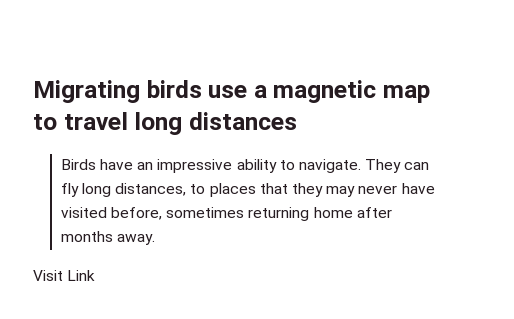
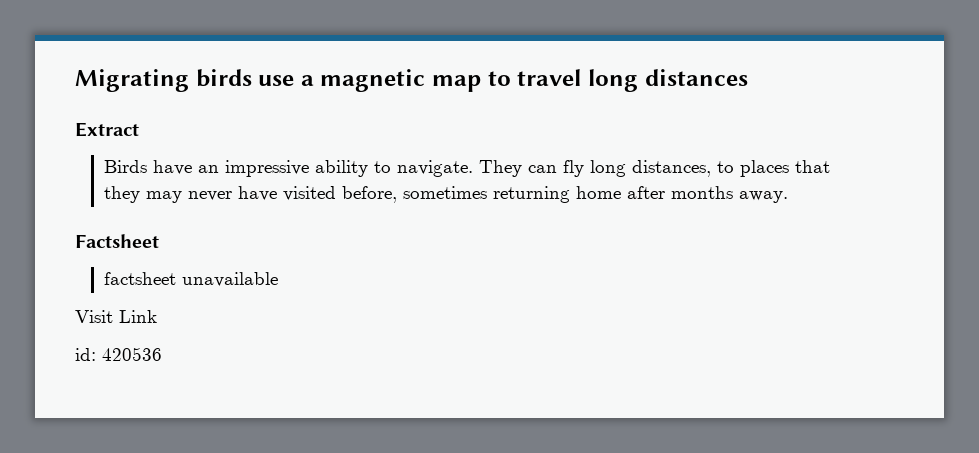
+ Extract
+ Factsheet
+ factsheet unavailable
+ id: 420536

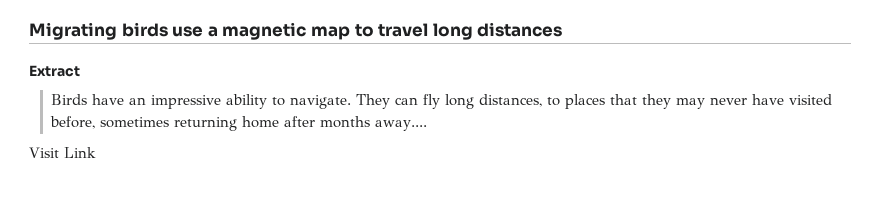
- They can fly long distances, to places that they may never have visited before, sometimes returning home after months away.
- Factsheet
- factsheet unavailable
+ They can fly long distances, to places that they may never have visited before, sometimes returning home after months away....
- id: 420536

